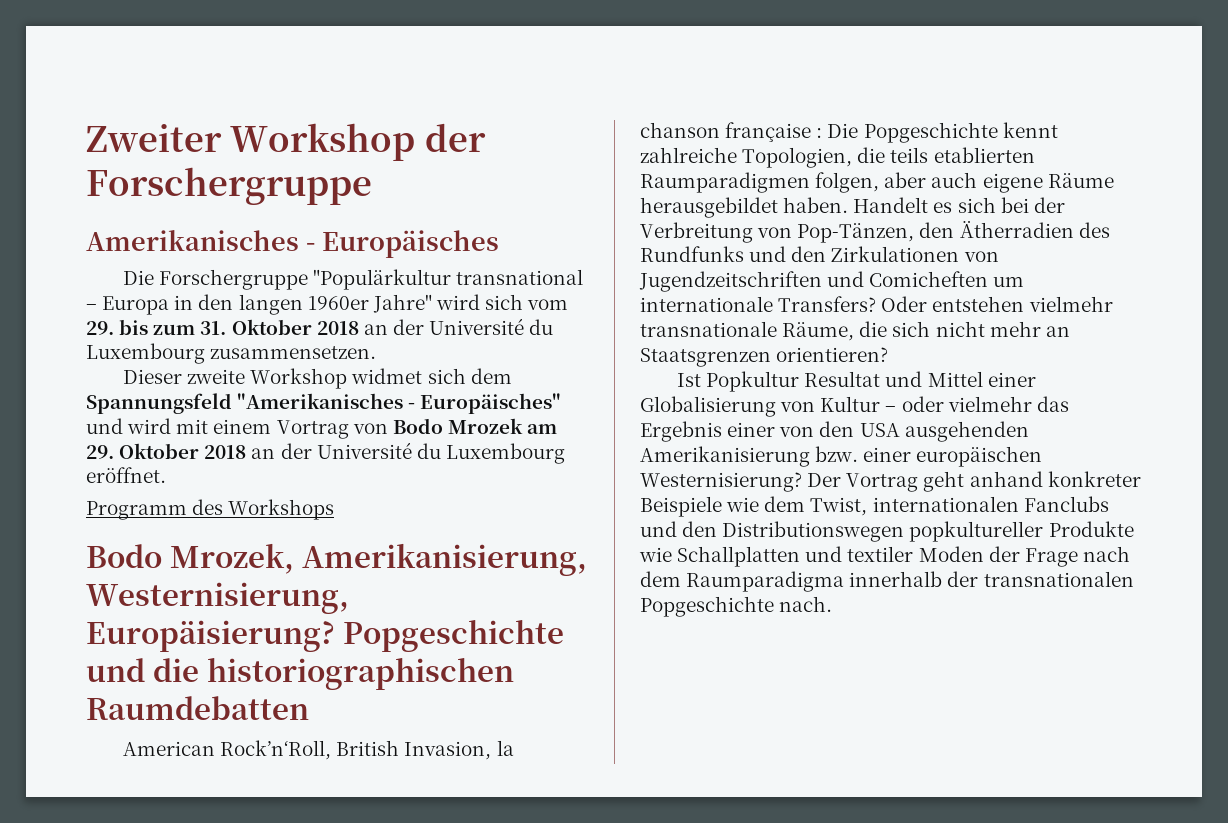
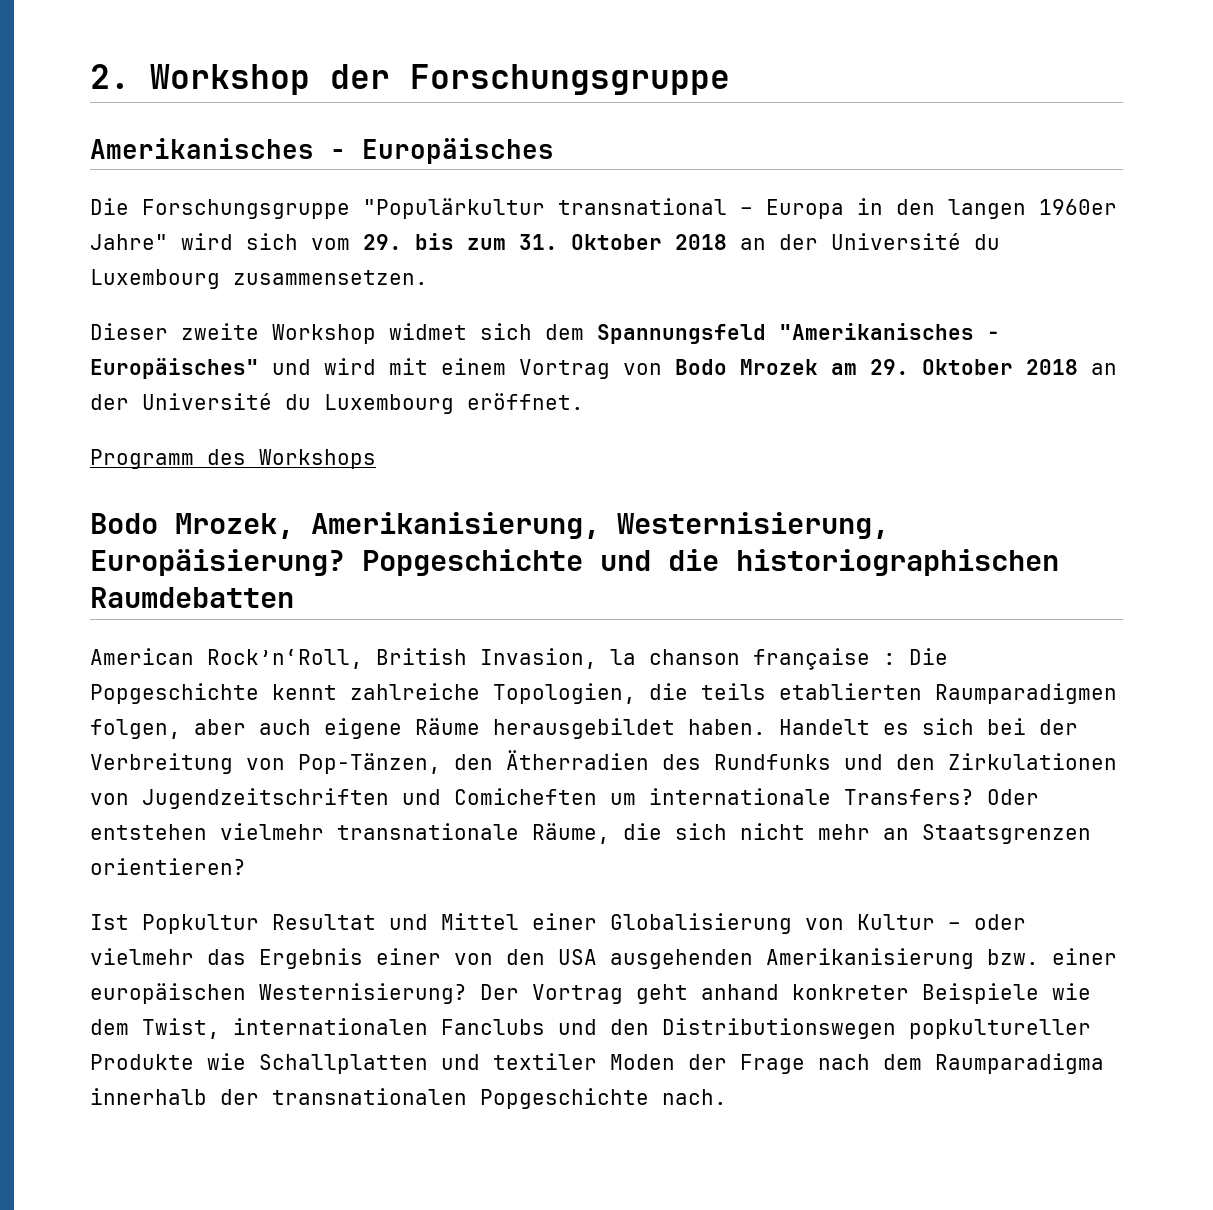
- Zweiter Workshop der Forschergruppe
+ 2. Workshop der Forschungsgruppe
- Die Forschergruppe "Populärkultur transnational – Europa in den langen 1960er Jahre" wird sich vom 29. bis zum 31. Oktober 2018 an der Université du Luxembourg zusammensetzen.
+ Die Forschungsgruppe "Populärkultur transnational – Europa in den langen 1960er Jahre" wird sich vom 29. bis zum 31. Oktober 2018 an der Université du Luxembourg zusammensetzen.

